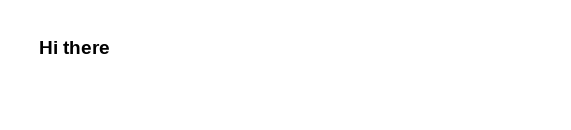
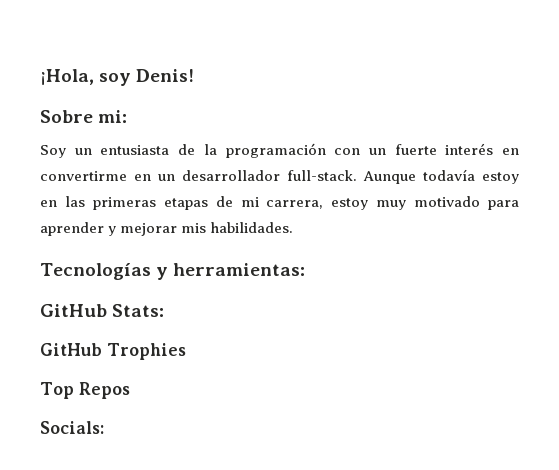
- Hi there
+ ¡Hola, soy Denis!
+ Sobre mi:
+ Soy un entusiasta de la programación con un fuerte interés en convertirme en un desarrollador full-stack. Aunque todavía estoy en las primeras etapas de mi carrera, estoy muy motivado para aprender y mejorar mis habilidades.
+ Tecnologías y herramientas:
+ GitHub Stats:
+ GitHub Trophies
+ Top Repos
+ Socials:

